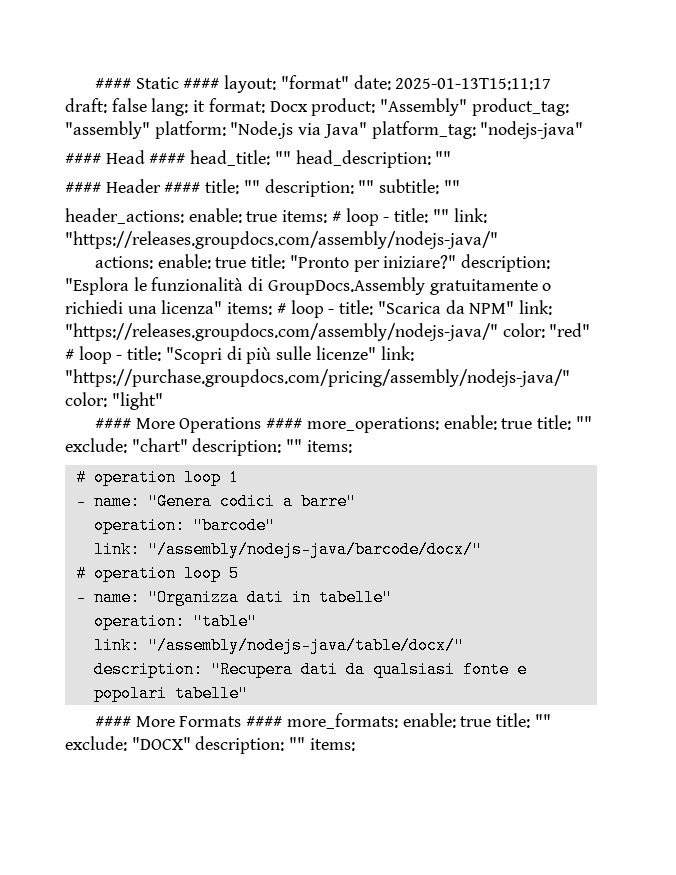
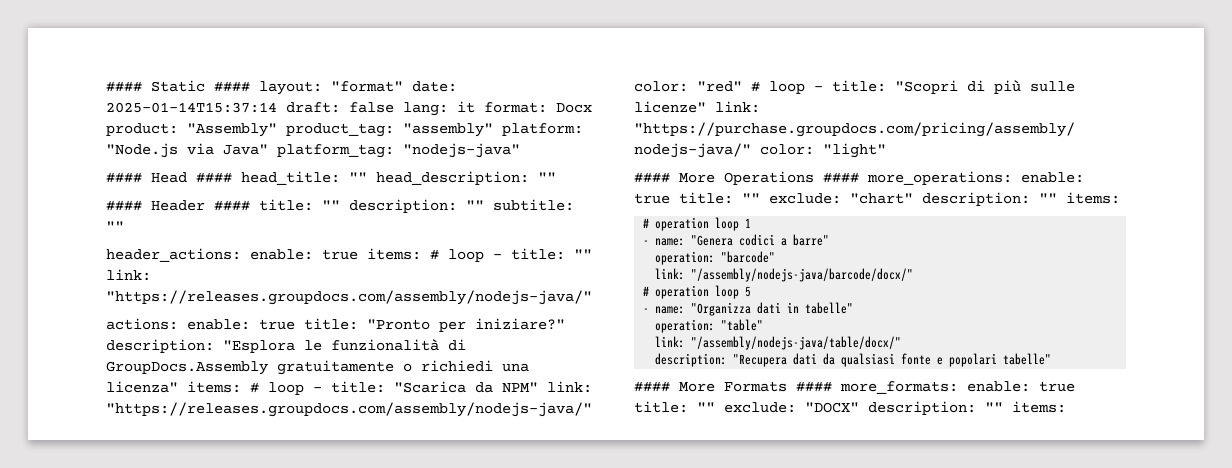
- #### Static #### layout: "format" date: 2025-01-13T15:11:17 draft: false lang: it format: Docx product: "Assembly" product_tag: "assembly" platform: "Node.js via Java" platform_tag: "nodejs-java"
+ #### Static #### layout: "format" date: 2025-01-14T15:37:14 draft: false lang: it format: Docx product: "Assembly" product_tag: "assembly" platform: "Node.js via Java" platform_tag: "nodejs-java"

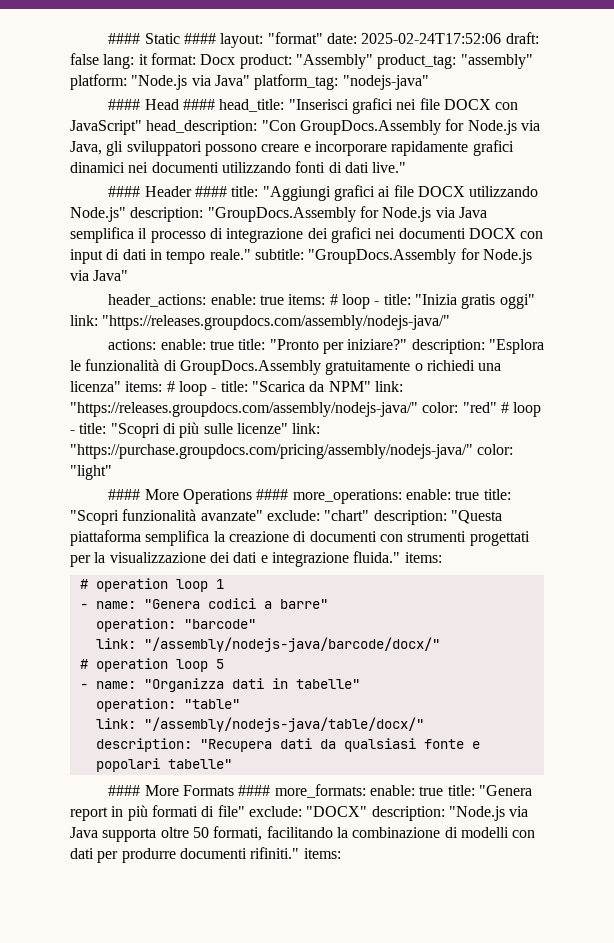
- #### Static #### layout: "format" date: 2025-01-14T15:37:14 draft: false lang: it format: Docx product: "Assembly" product_tag: "assembly" platform: "Node.js via Java" platform_tag: "nodejs-java"
+ #### Static #### layout: "format" date: 2025-02-24T17:52:06 draft: false lang: it format: Docx product: "Assembly" product_tag: "assembly" platform: "Node.js via Java" platform_tag: "nodejs-java"
- #### Head #### head_title: "" head_description: ""
- #### Header #### title: "" description: "" subtitle: ""
+ #### Head #### head_title: "Inserisci grafici nei file DOCX con JavaScript" head_description: "Con GroupDocs.Assembly for Node.js via Java, gli sviluppatori possono creare e incorporare rapidamente grafici dinamici nei documenti utilizzando fonti di dati live."
+ #### Header #### title: "Aggiungi grafici ai file DOCX utilizzando Node.js" description: "GroupDocs.Assembly for Node.js via Java semplifica il processo di integrazione dei grafici nei documenti DOCX con input di dati in tempo reale." subtitle: "GroupDocs.Assembly for Node.js via Java"
- header_actions: enable: true items: # loop - title: "" link: "https://releases.groupdocs.com/assembly/nodejs-java/"
+ header_actions: enable: true items: # loop - title: "Inizia gratis oggi" link: "https://releases.groupdocs.com/assembly/nodejs-java/"
- #### More Operations #### more_operations: enable: true title: "" exclude: "chart" description: "" items:
+ #### More Operations #### more_operations: enable: true title: "Scopri funzionalità avanzate" exclude: "chart" description: "Questa piattaforma semplifica la creazione di documenti con strumenti progettati per la visualizzazione dei dati e integrazione fluida." items:
- #### More Formats #### more_formats: enable: true title: "" exclude: "DOCX" description: "" items:
+ #### More Formats #### more_formats: enable: true title: "Genera report in più formati di file" exclude: "DOCX" description: "Node.js via Java supporta oltre 50 formati, facilitando la combinazione di modelli con dati per produrre documenti rifiniti." items:

